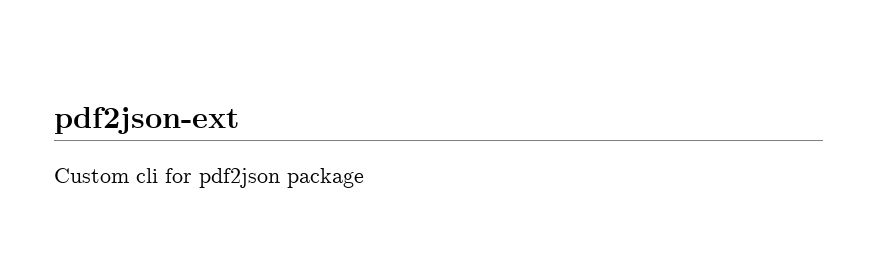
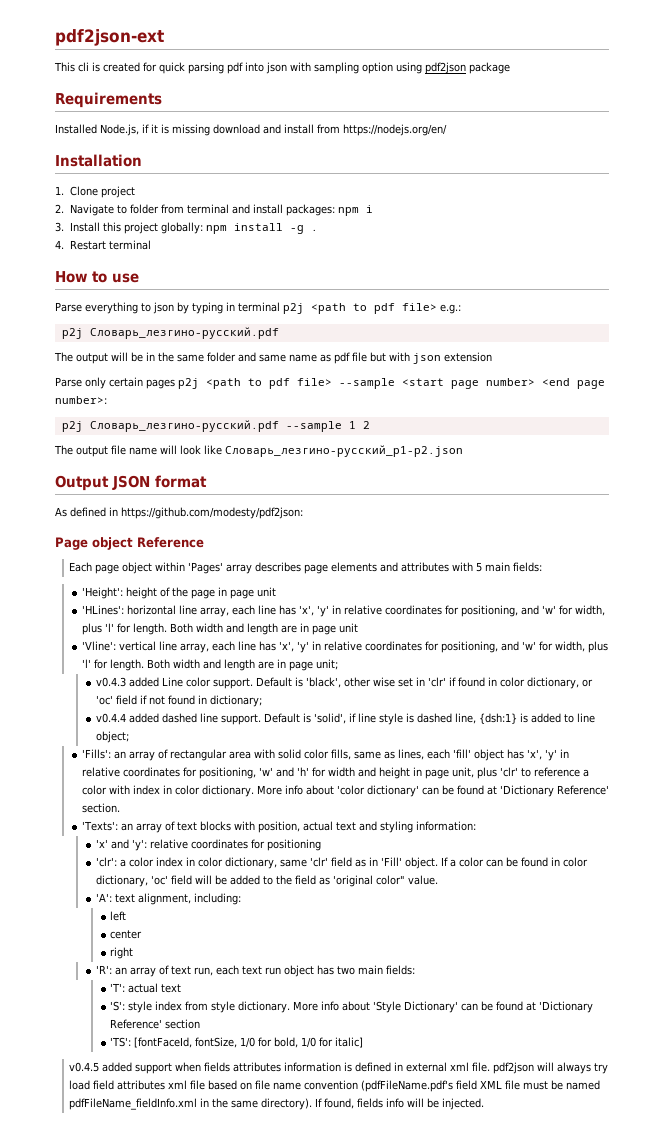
- Custom cli for pdf2json package
+ This cli is created for quick parsing pdf into json with sampling option using pdf2json package
+ Requirements
+ Installed Node.js, if it is missing download and install from https://nodejs.org/en/
+ Installation
+ 1. Clone project
+ 2. Navigate to folder from terminal and install packages: npm i
+ 3. Install this project globally: npm install -g .
+ 4. Restart terminal
+ How to use
+ Parse everything to json by typing in terminal p2j <path to pdf file> e.g.:
+ p2j Словарь_лезгино-русский.pdf
+ The output will be in the same folder and same name as pdf file but with json extension
+ Parse only certain pages p2j <path to pdf file> --sample <start page number> <end page number>:
+ p2j Словарь_лезгино-русский.pdf --sample 1 2
+ The output file name will look like Словарь_лезгино-русский_p1-p2.json
+ Output JSON format
+ As defined in https://github.com/modesty/pdf2json:
+ Page object Reference
+ Each page object within 'Pages' array describes page elements and attributes with 5 main fields:
+ 'Height': height of the page in page unit
+ 'HLines': horizontal line array, each line has 'x', 'y' in relative coordinates for positioning, and 'w' for width, plus 'l' for length. Both width and length are in page unit
+ 'Vline': vertical line array, each line has 'x', 'y' in relative coordinates for positioning, and 'w' for width, plus 'l' for length. Both width and length are in page unit;
+ v0.4.3 added Line color support. Default is 'black', other wise set in 'clr' if found in color dictionary, or 'oc' field if not found in dictionary;
+ v0.4.4 added dashed line support. Default is 'solid', if line style is dashed line, {dsh:1} is added to line object;
+ 'Fills': an array of rectangular area with solid color fills, same as lines, each 'fill' object has 'x', 'y' in relative coordinates for positioning, 'w' and 'h' for width and height in page unit, plus 'clr' to reference a color with index in color dictionary. More info about 'color dictionary' can be found at 'Dictionary Reference' section.
+ 'Texts': an array of text blocks with position, actual text and styling information:
+ 'x' and 'y': relative coordinates for positioning
+ 'clr': a color index in color dictionary, same 'clr' field as in 'Fill' object. If a color can be found in color dictionary, 'oc' field will be added to the field as 'original color" value.
+ 'A': text alignment, including:
+ left
+ center
+ right
+ 'R': an array of text run, each text run object has two main fields:
+ 'T': actual text
+ 'S': style index from style dictionary. More info about 'Style Dictionary' can be found at 'Dictionary Reference' section
+ 'TS': [fontFaceId, fontSize, 1/0 for bold, 1/0 for italic]
+ v0.4.5 added support when fields attributes information is defined in external xml file. pdf2json will always try load field attributes xml file based on file name convention (pdfFileName.pdf's field XML file must be named pdfFileName_fieldInfo.xml in the same directory). If found, fields info will be injected.

